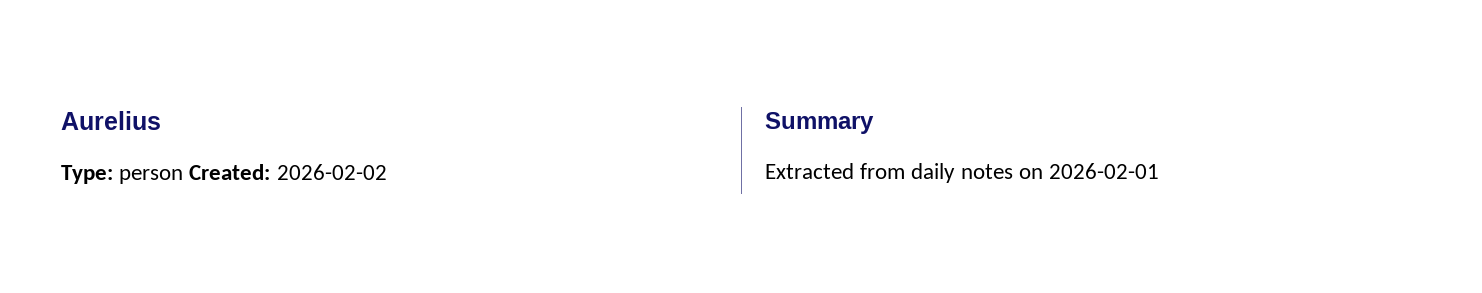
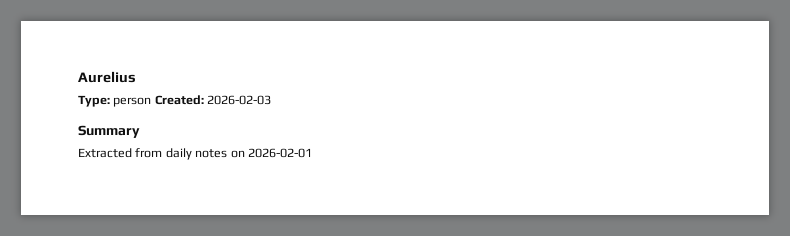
- Type: person Created: 2026-02-02
+ Type: person Created: 2026-02-03

